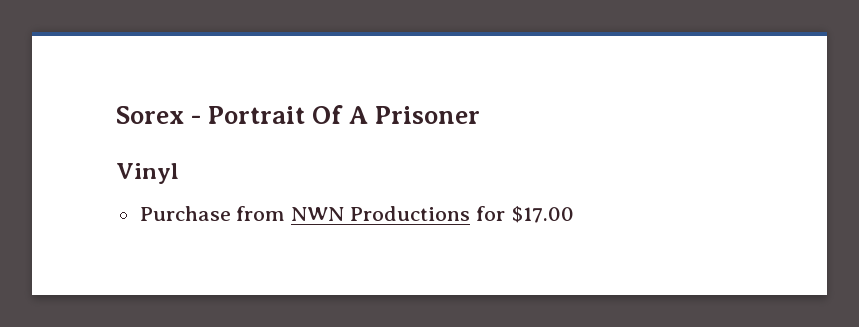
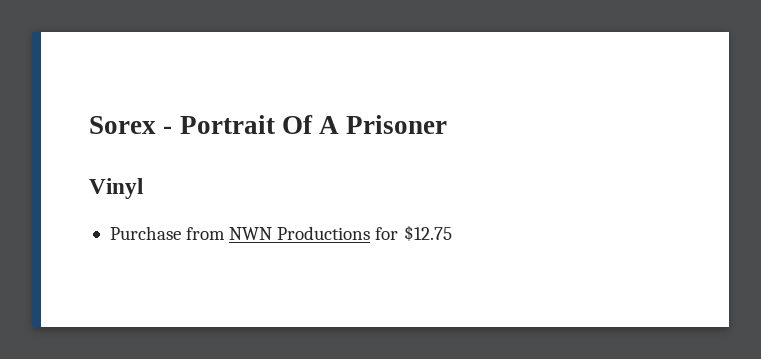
- Purchase from NWN Productions for $17.00
+ Purchase from NWN Productions for $12.75

